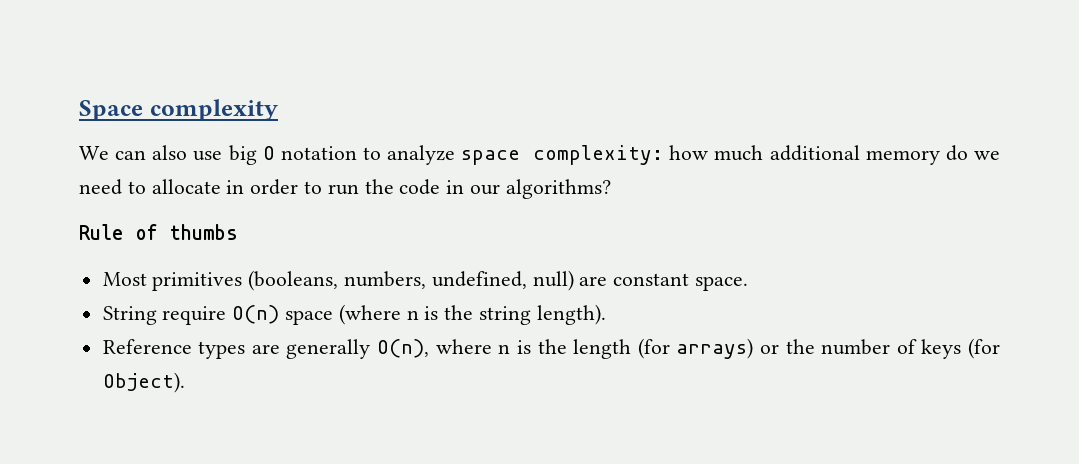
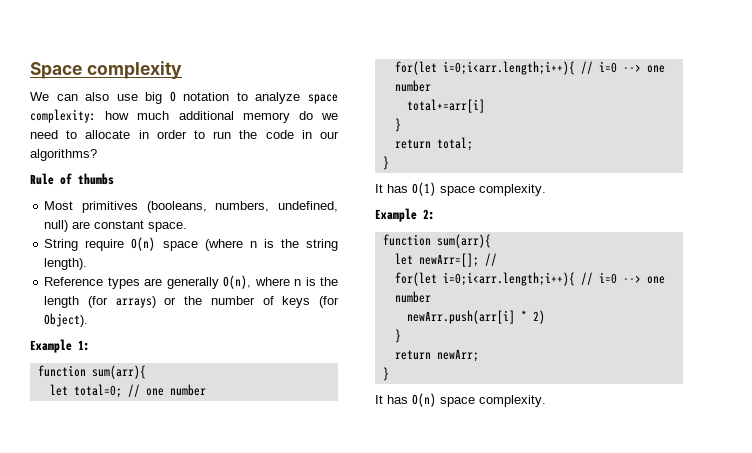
+ Example 1:
+ function sum(arr){
+ let total=0; // one number
+ for(let i=0;i<arr.length;i++){ // i=0 --> one number
+ total+=arr[i]
+ }
+ return total;
+ }
+ It has O(1) space complexity.
+ Example 2:
+ function sum(arr){
+ let newArr=[]; //
+ for(let i=0;i<arr.length;i++){ // i=0 --> one number
+ newArr.push(arr[i] * 2)
+ }
+ return newArr;
+ }
+ It has O(n) space complexity.

